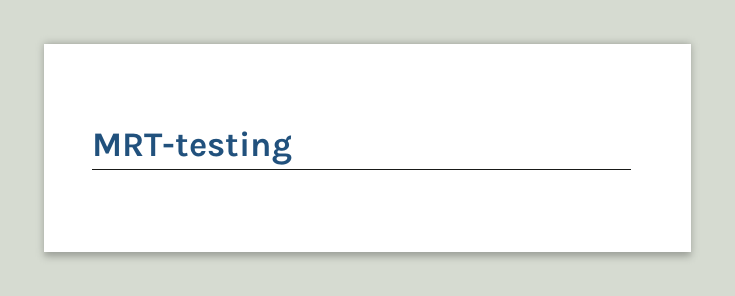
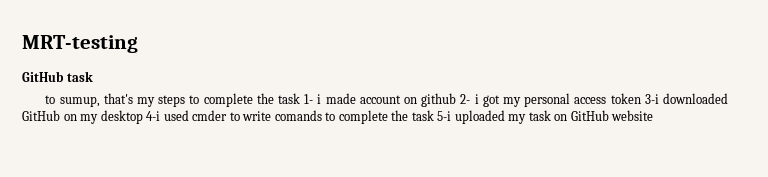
+ GitHub task
+ to sumup, that's my steps to complete the task 1- i made account on github 2- i got my personal access token 3-i downloaded GitHub on my desktop 4-i used cmder to write comands to complete the task 5-i uploaded my task on GitHub website

